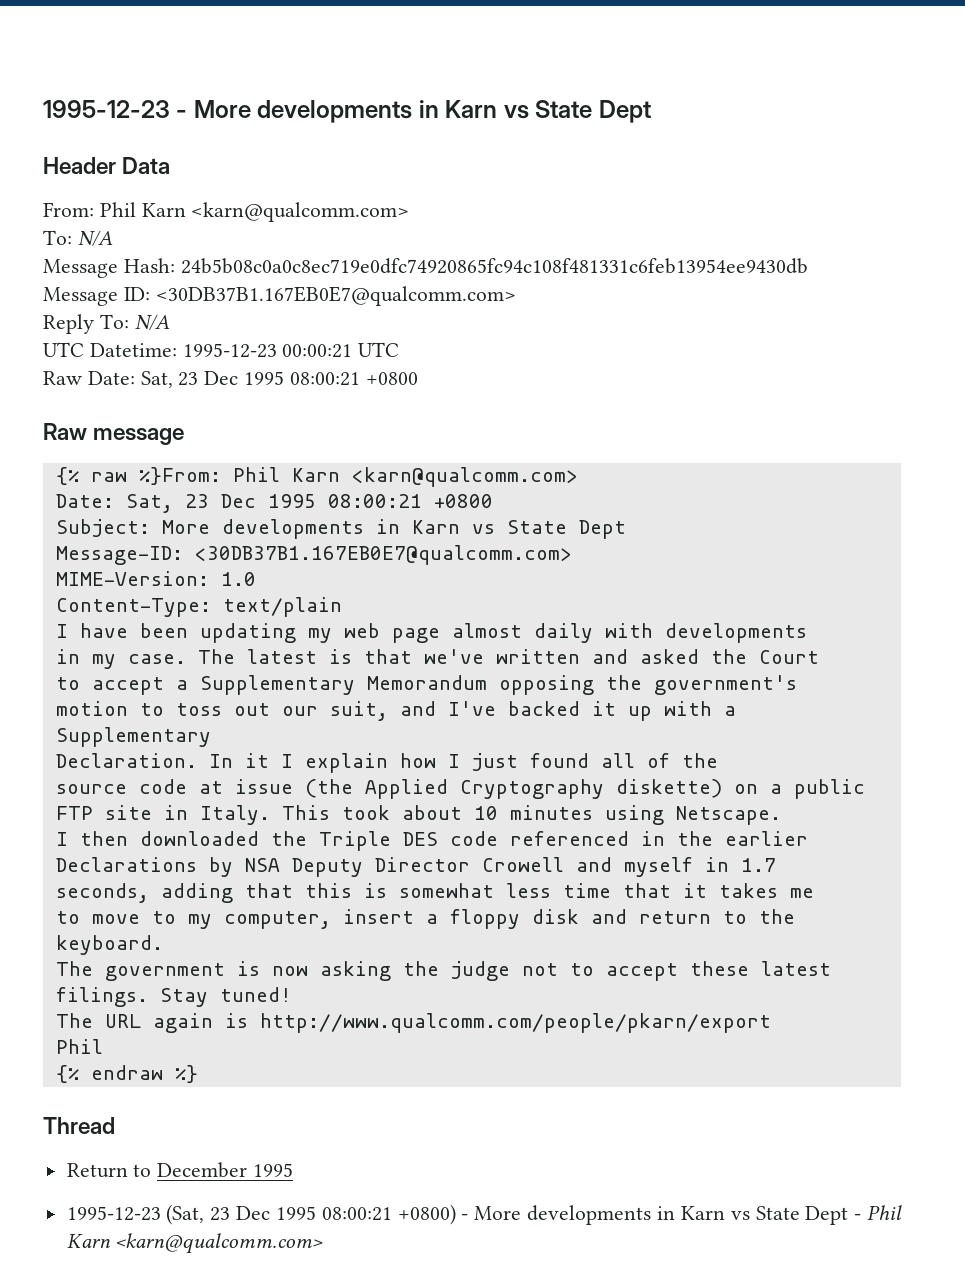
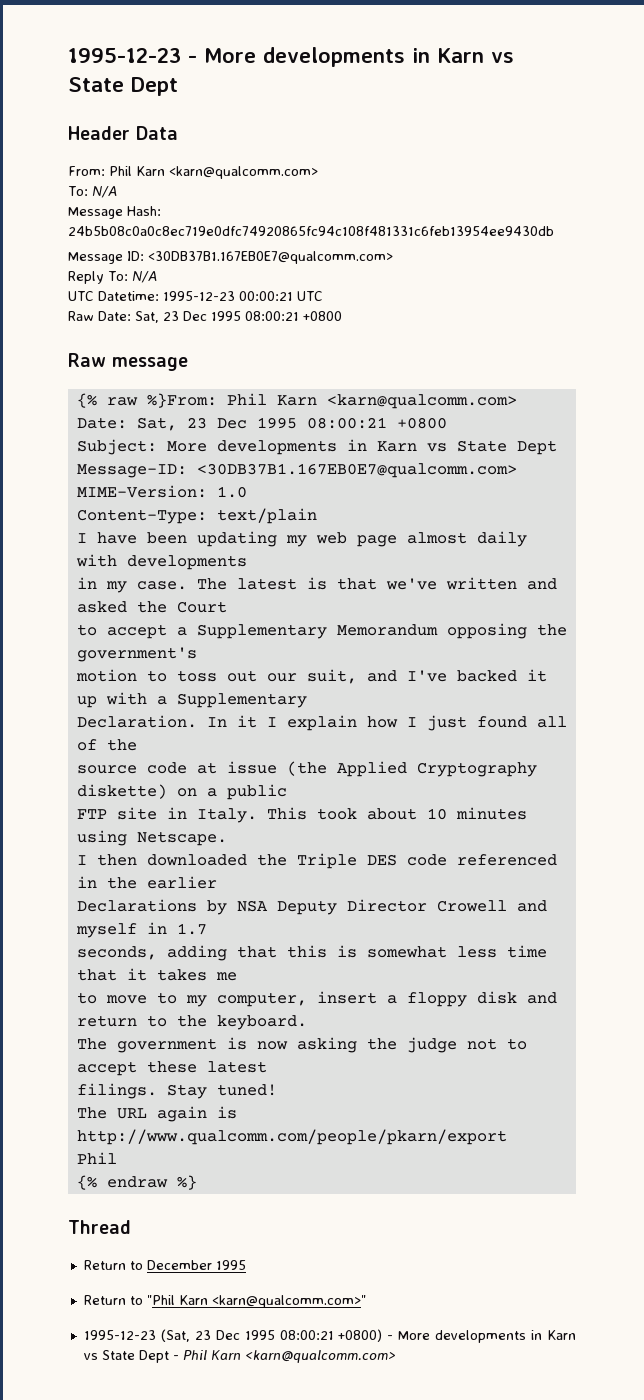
+ Return to "Phil Karn <karn@qualcomm.com>"

